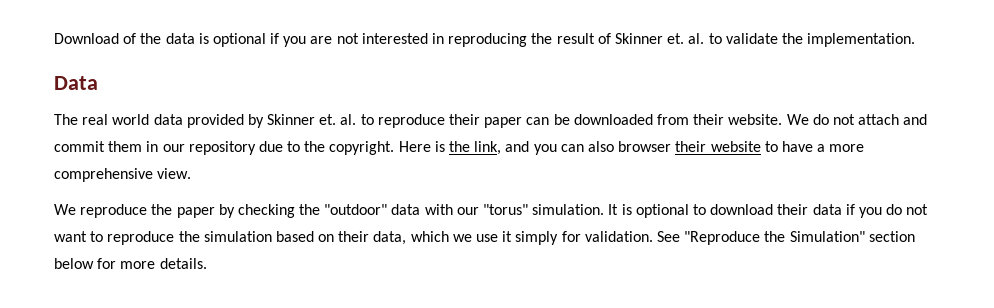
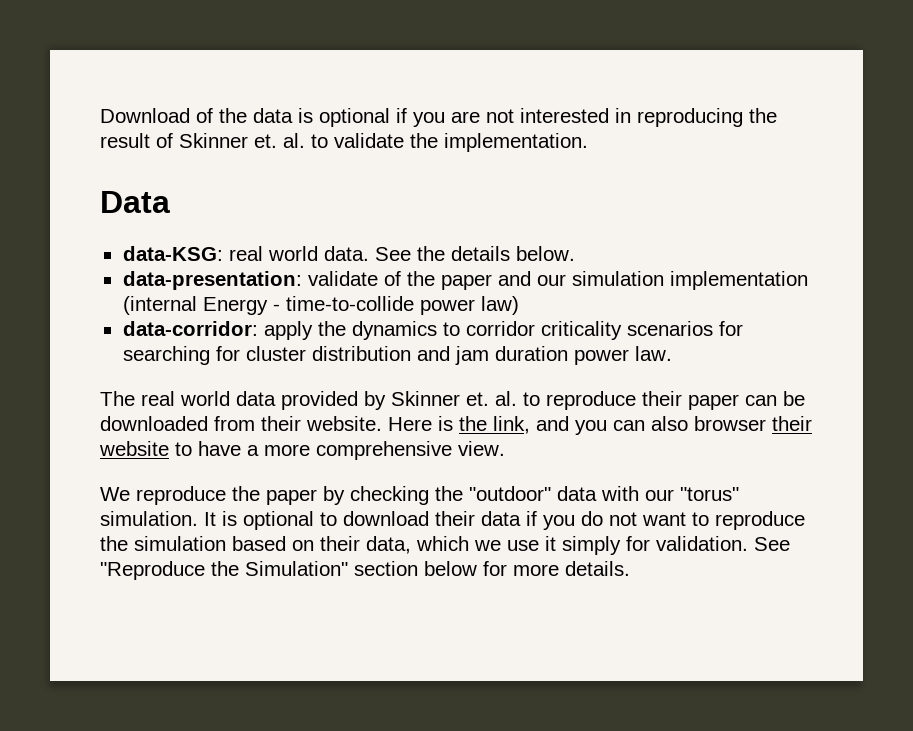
+ data-KSG: real world data. See the details below.
+ data-presentation: validate of the paper and our simulation implementation (internal Energy - time-to-collide power law)
+ data-corridor: apply the dynamics to corridor criticality scenarios for searching for cluster distribution and jam duration power law.
- We do not attach and commit them in our repository due to the copyright.

